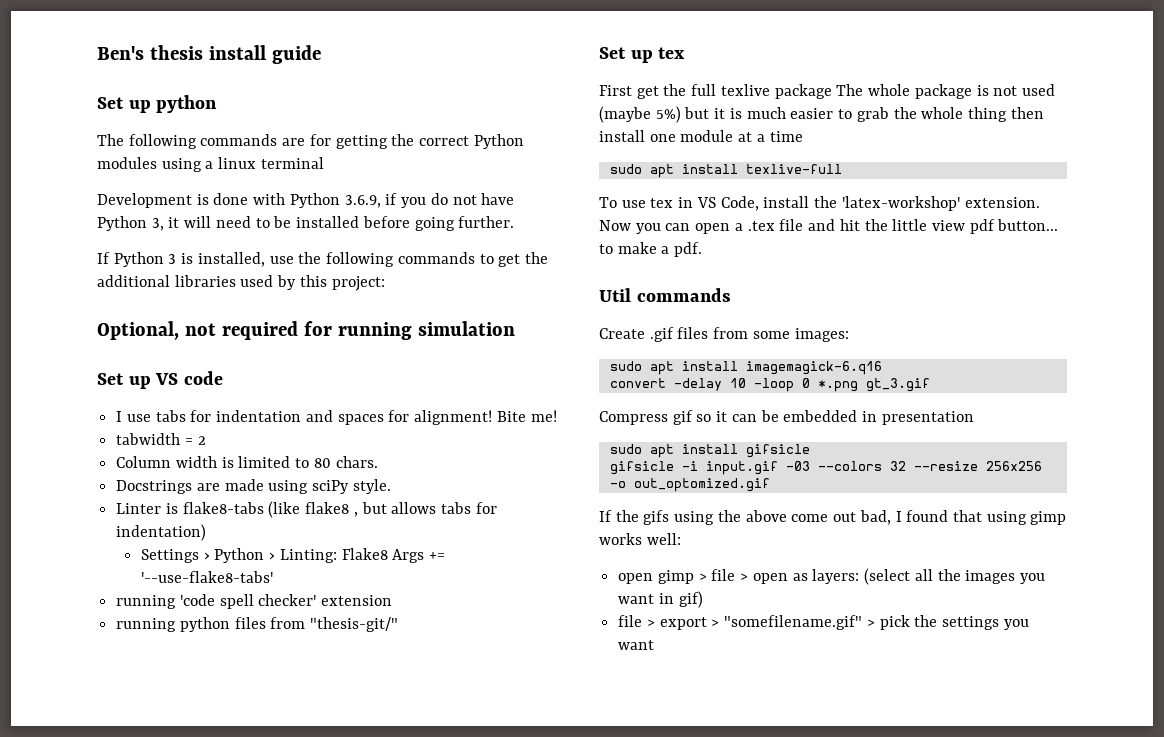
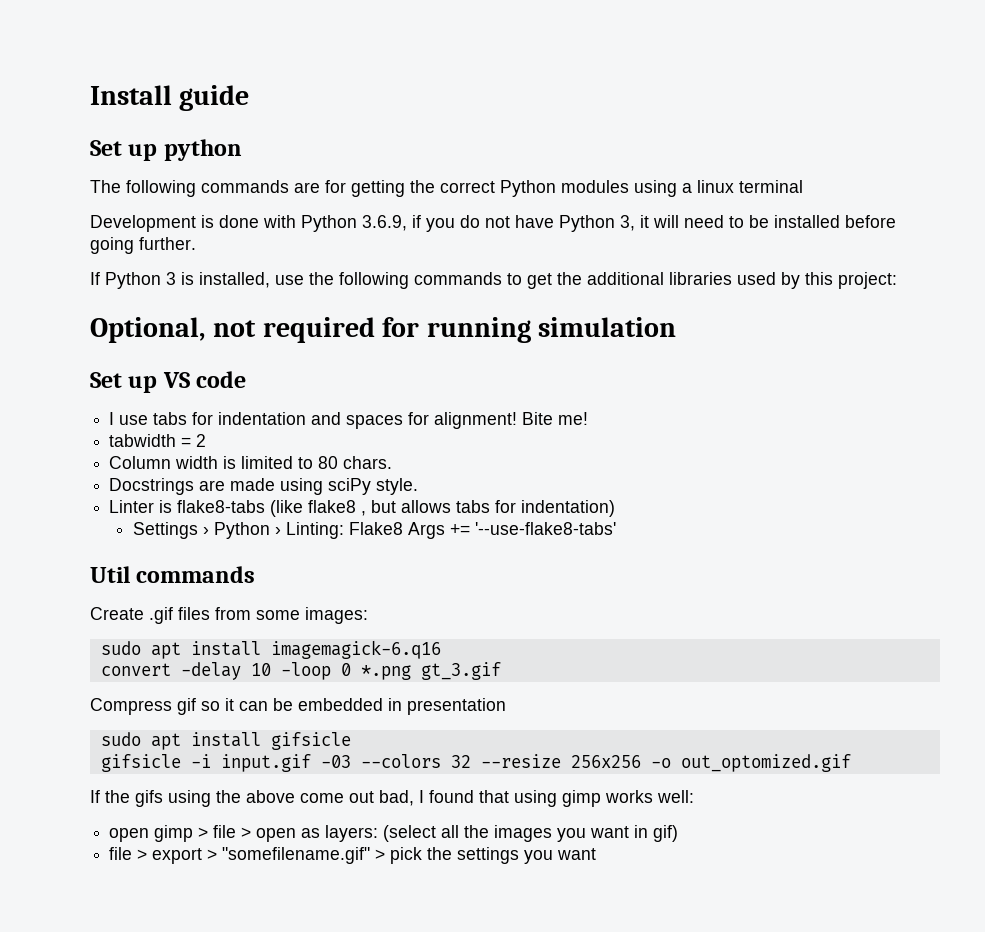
- Ben's thesis install guide
+ Install guide
- running 'code spell checker' extension
- running python files from "thesis-git/"
- Set up tex
- First get the full texlive package The whole package is not used (maybe 5%) but it is much easier to grab the whole thing then install one module at a time
- sudo apt install texlive-full
- To use tex in VS Code, install the 'latex-workshop' extension. Now you can open a .tex file and hit the little view pdf button... to make a pdf.

